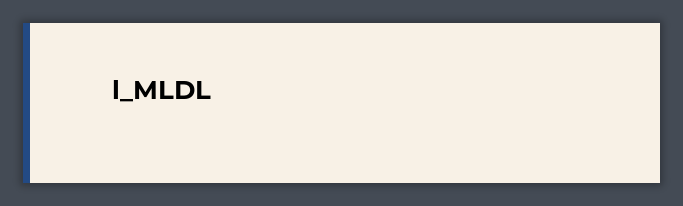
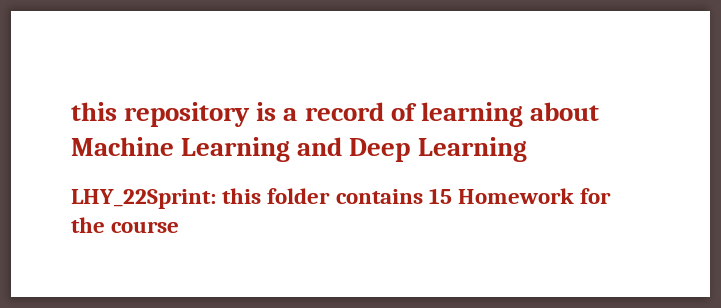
- l_MLDL
+ this repository is a record of learning about Machine Learning and Deep Learning
+ LHY_22Sprint: this folder contains 15 Homework for the course

